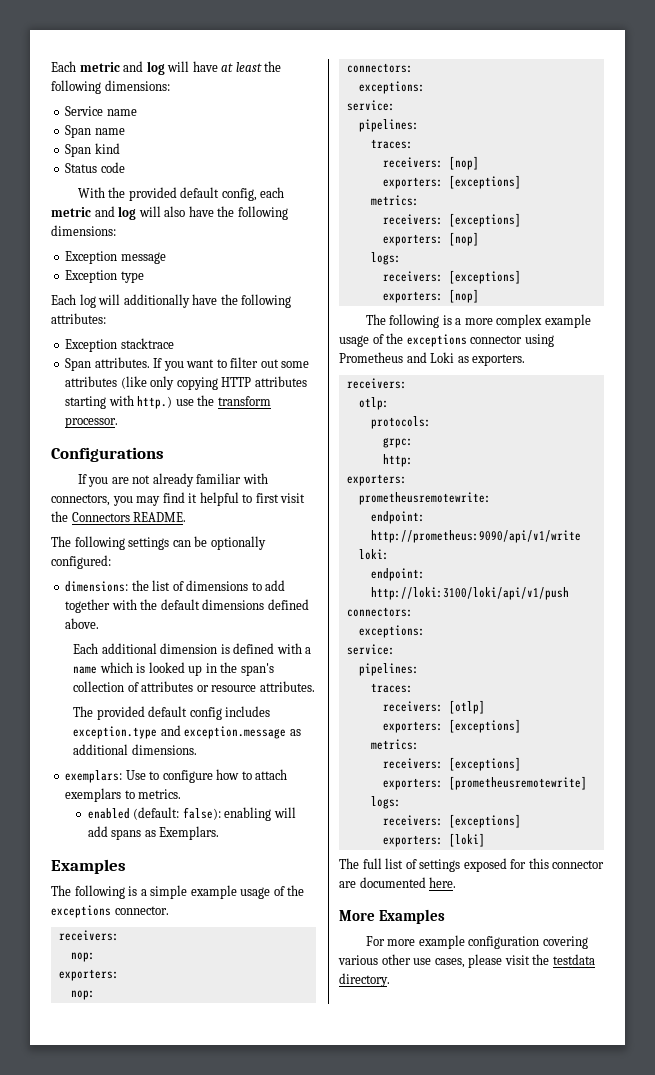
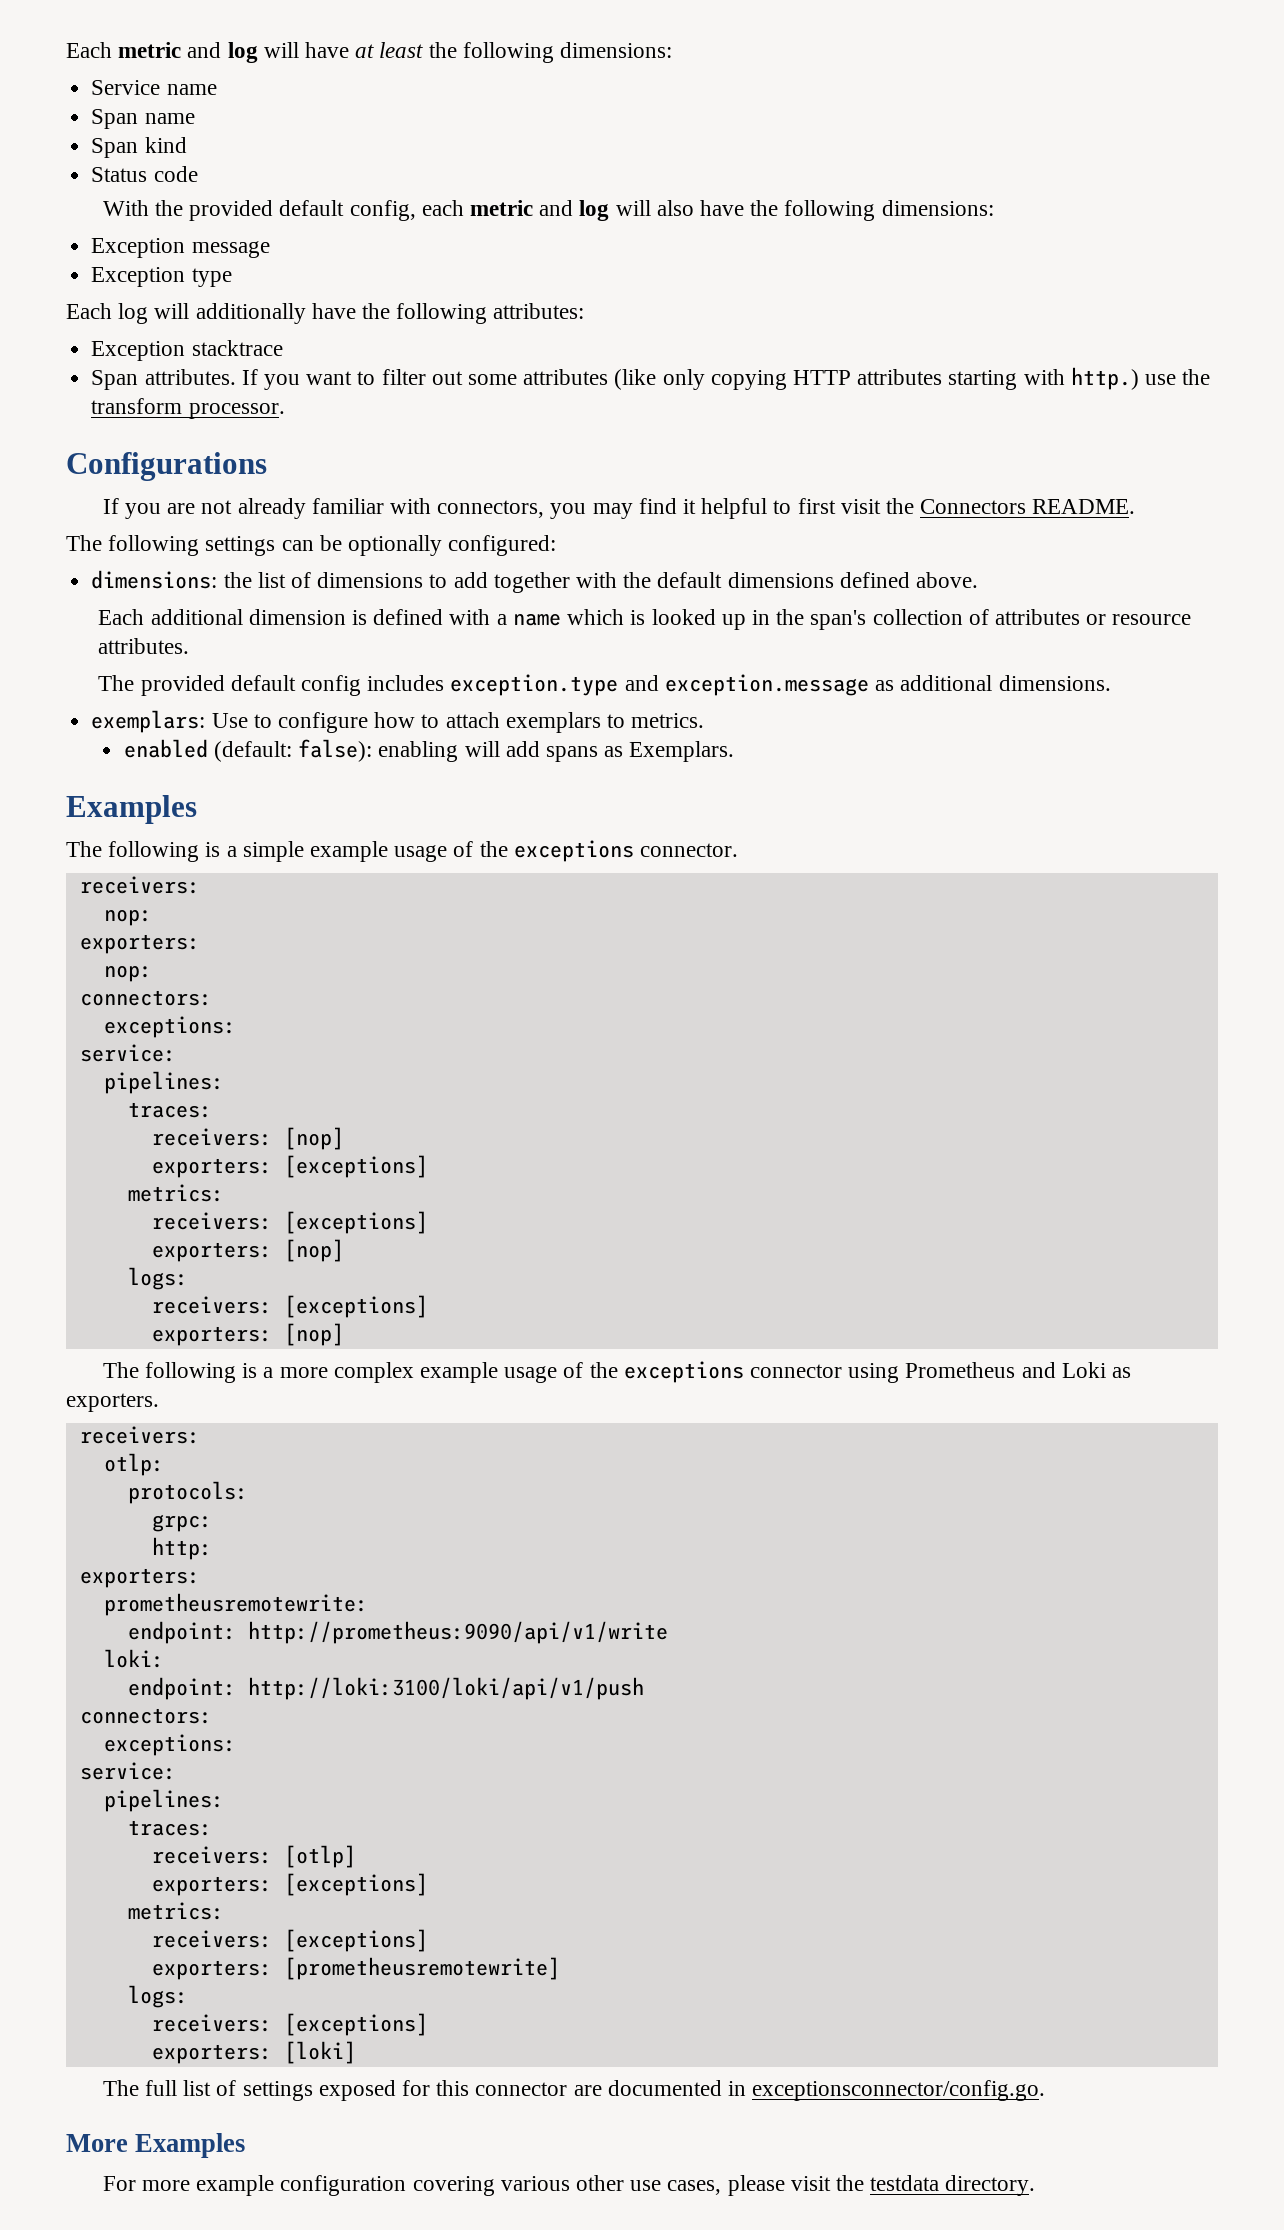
- The full list of settings exposed for this connector are documented here.
+ The full list of settings exposed for this connector are documented in exceptionsconnector/config.go.

